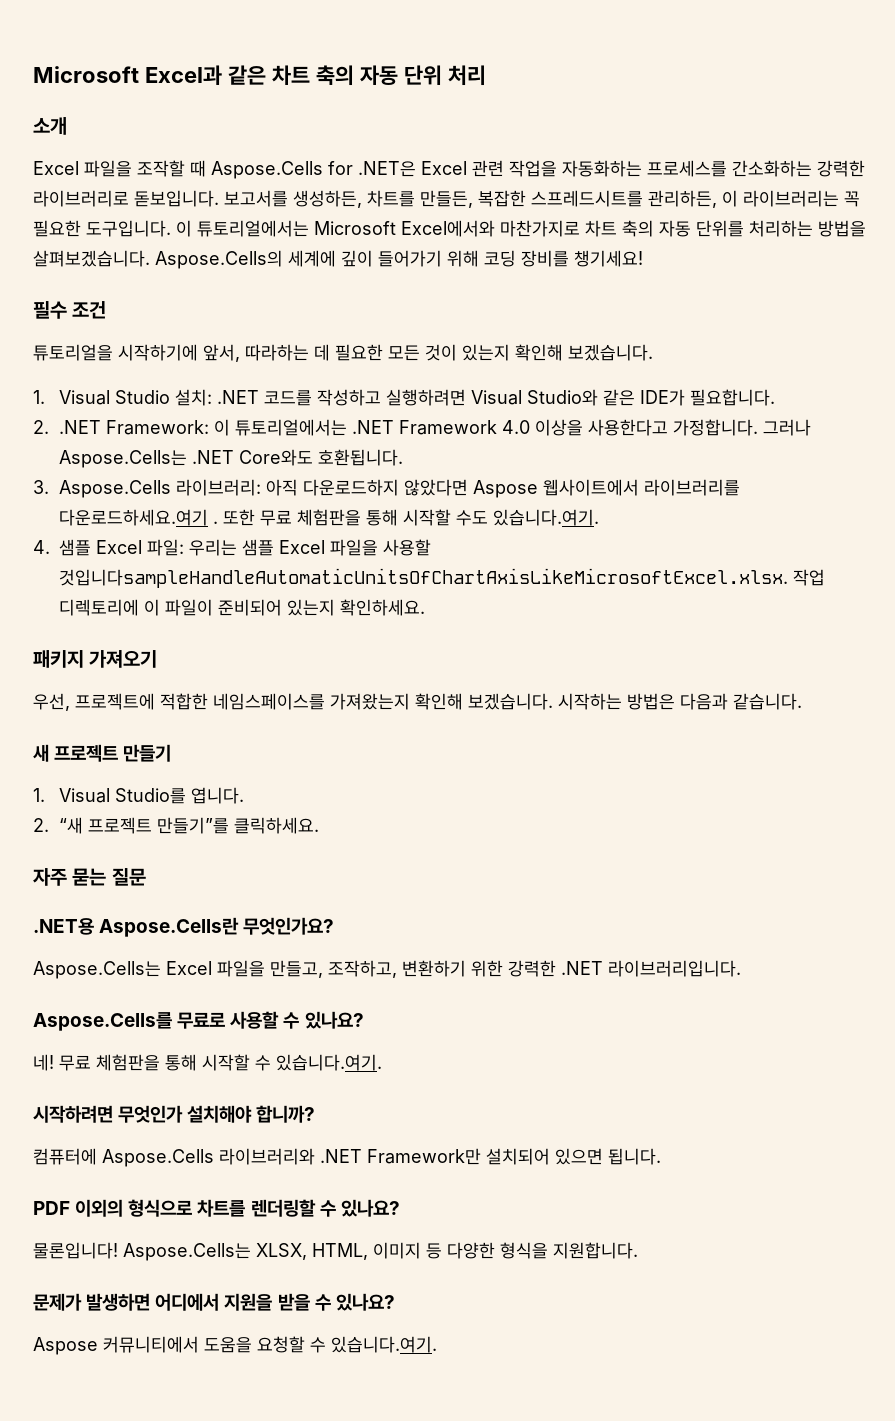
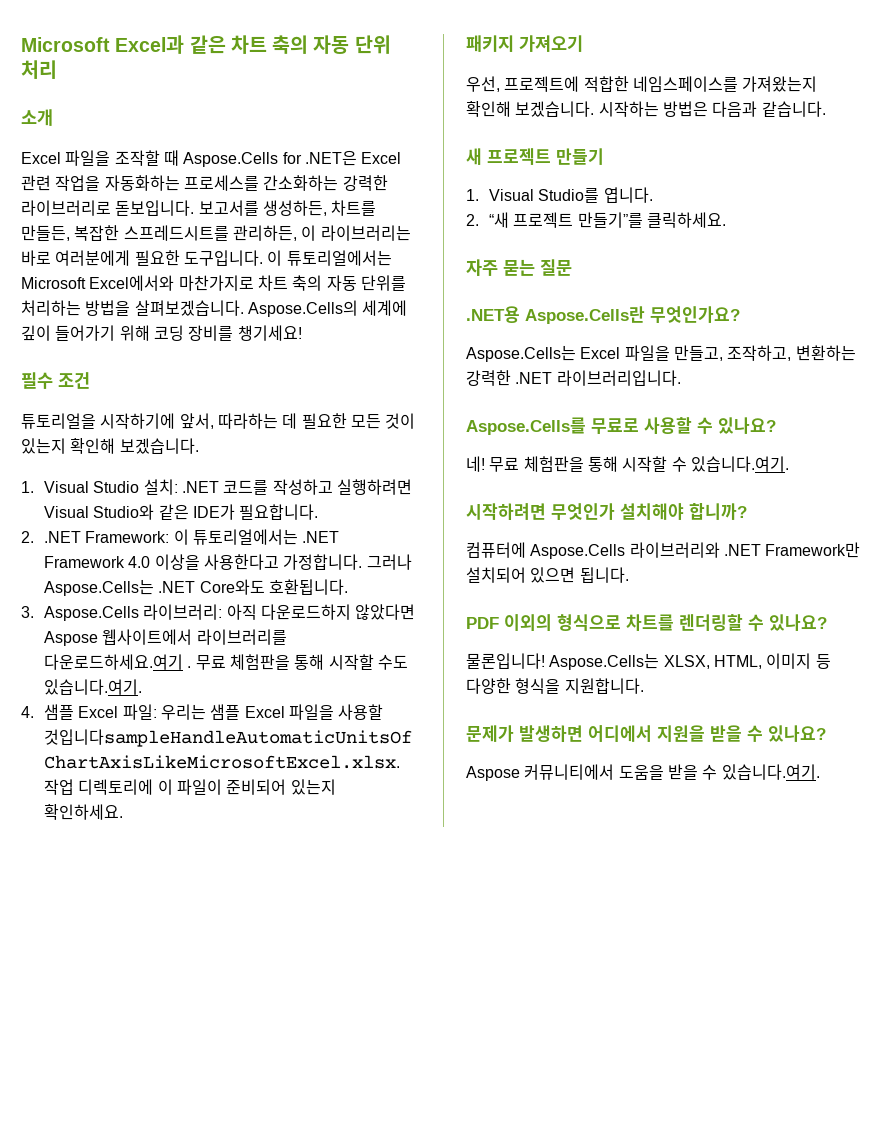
- 보고서를 생성하든, 차트를 만들든, 복잡한 스프레드시트를 관리하든, 이 라이브러리는 꼭 필요한 도구입니다.
+ 보고서를 생성하든, 차트를 만들든, 복잡한 스프레드시트를 관리하든, 이 라이브러리는 바로 여러분에게 필요한 도구입니다.
- 또한 무료 체험판을 통해 시작할 수도 있습니다.여기.
+ 무료 체험판을 통해 시작할 수도 있습니다.여기.
- Aspose.Cells는 Excel 파일을 만들고, 조작하고, 변환하기 위한 강력한 .NET 라이브러리입니다.
+ Aspose.Cells는 Excel 파일을 만들고, 조작하고, 변환하는 강력한 .NET 라이브러리입니다.
- Aspose 커뮤니티에서 도움을 요청할 수 있습니다.여기.
+ Aspose 커뮤니티에서 도움을 받을 수 있습니다.여기.

